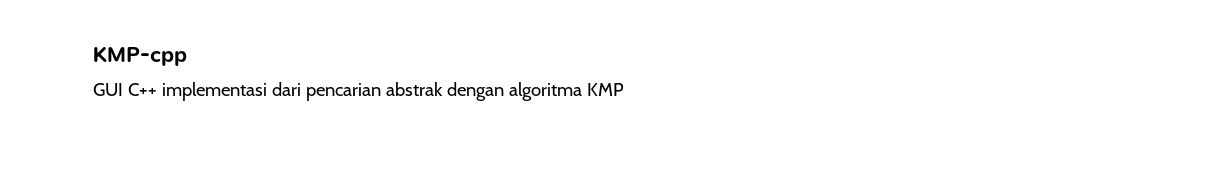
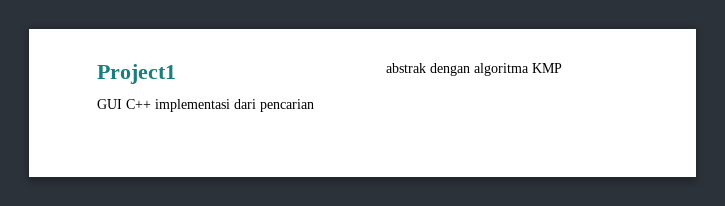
- KMP-cpp
+ Project1

